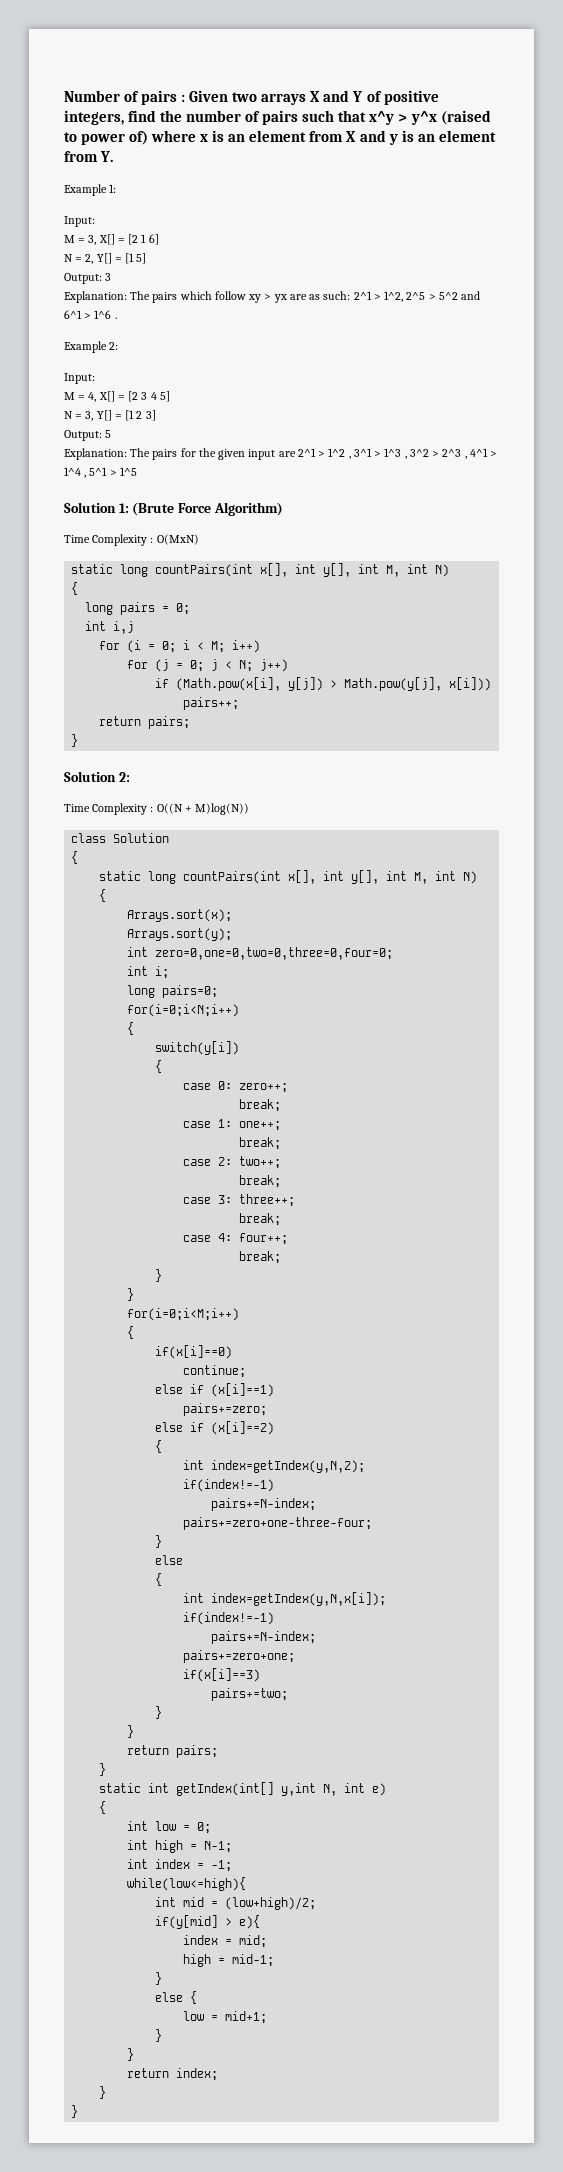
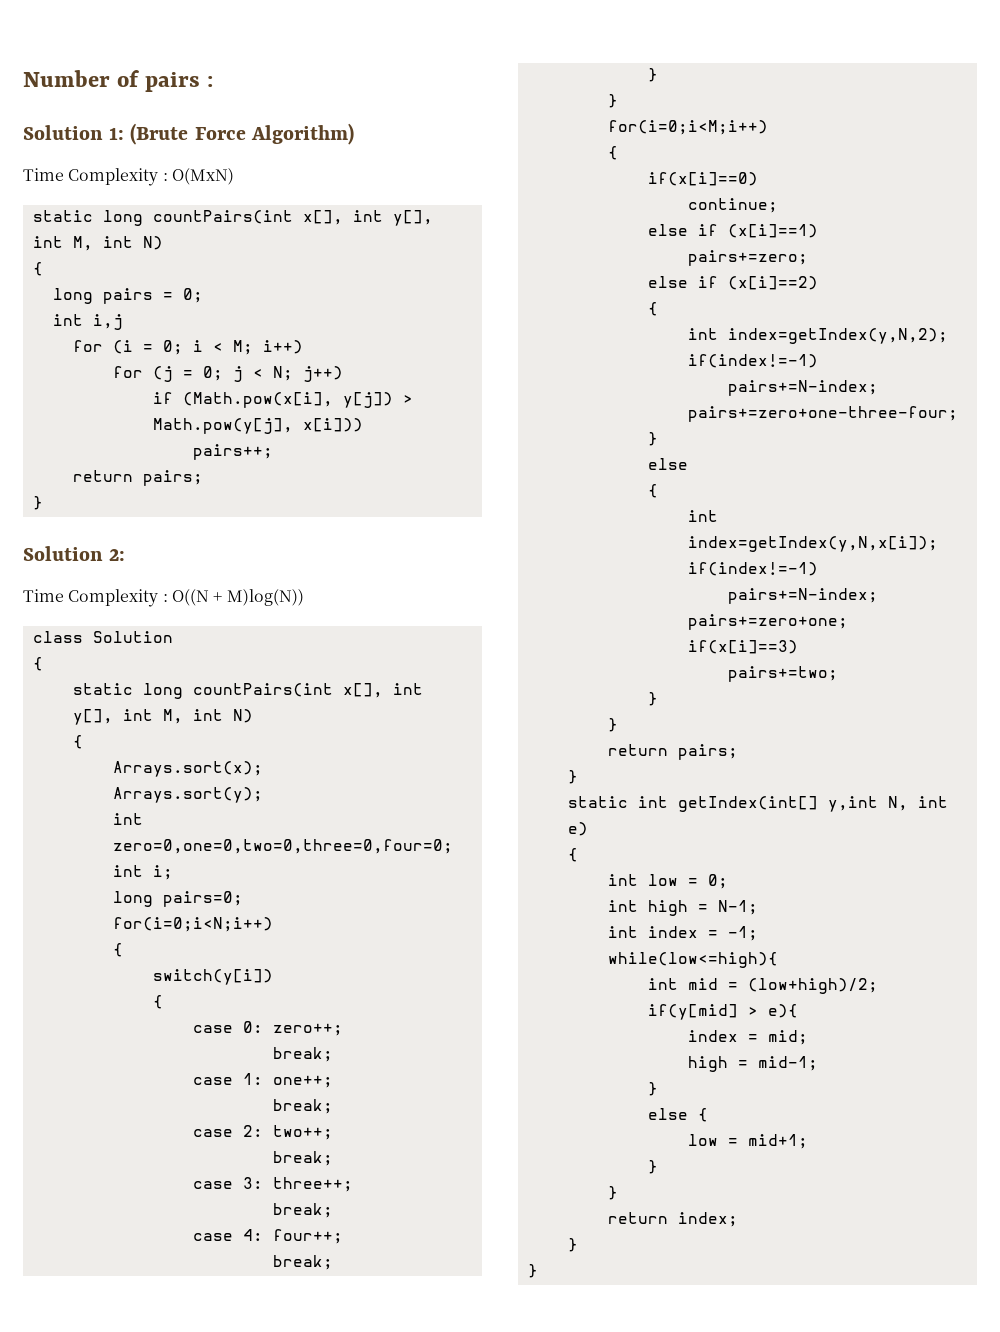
- Number of pairs : Given two arrays X and Y of positive integers, find the number of pairs such that x^y > y^x (raised to power of) where x is an element from X and y is an element from Y.
- Example 1:
- Input:
- M = 3, X[] = [2 1 6]
- N = 2, Y[] = [1 5]
- Output: 3
- Explanation: The pairs which follow xy > yx are as such: 2^1 > 1^2, 2^5 > 5^2 and 6^1 > 1^6 .
- Example 2:
- Input:
- M = 4, X[] = [2 3 4 5]
- N = 3, Y[] = [1 2 3]
- Output: 5
- Explanation: The pairs for the given input are 2^1 > 1^2 , 3^1 > 1^3 , 3^2 > 2^3 , 4^1 > 1^4 , 5^1 > 1^5
+ Number of pairs :

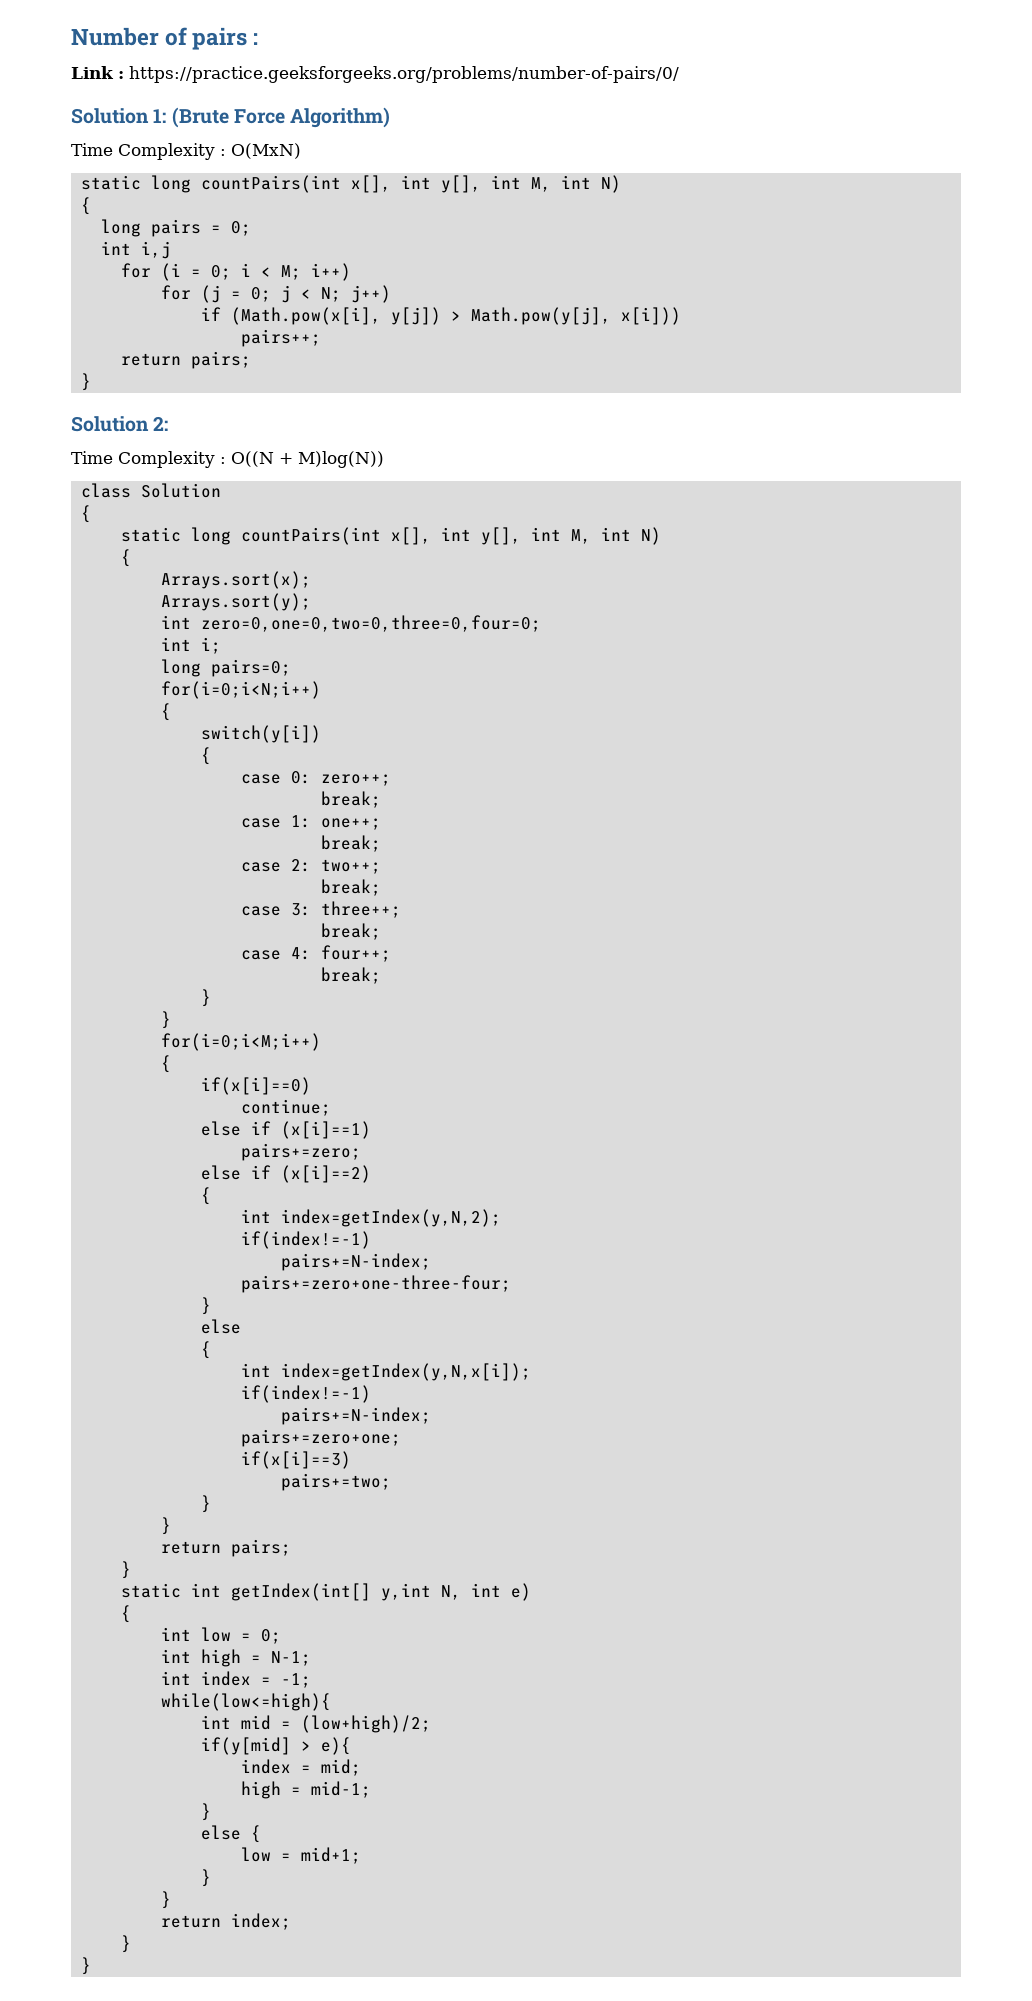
+ Link : https://practice.geeksforgeeks.org/problems/number-of-pairs/0/

